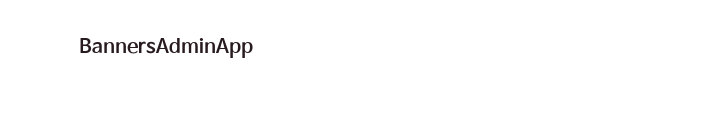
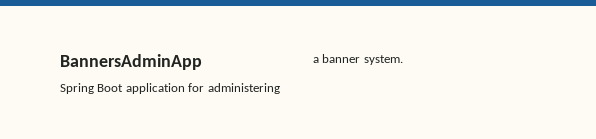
+ Spring Boot application for administering a banner system.

